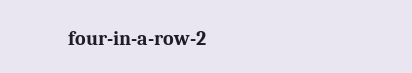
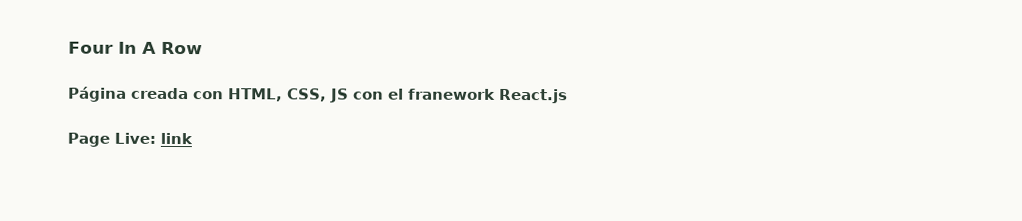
- four-in-a-row-2
+ Four In A Row
+ Página creada con HTML, CSS, JS con el franework React.js
+ Page Live: link

